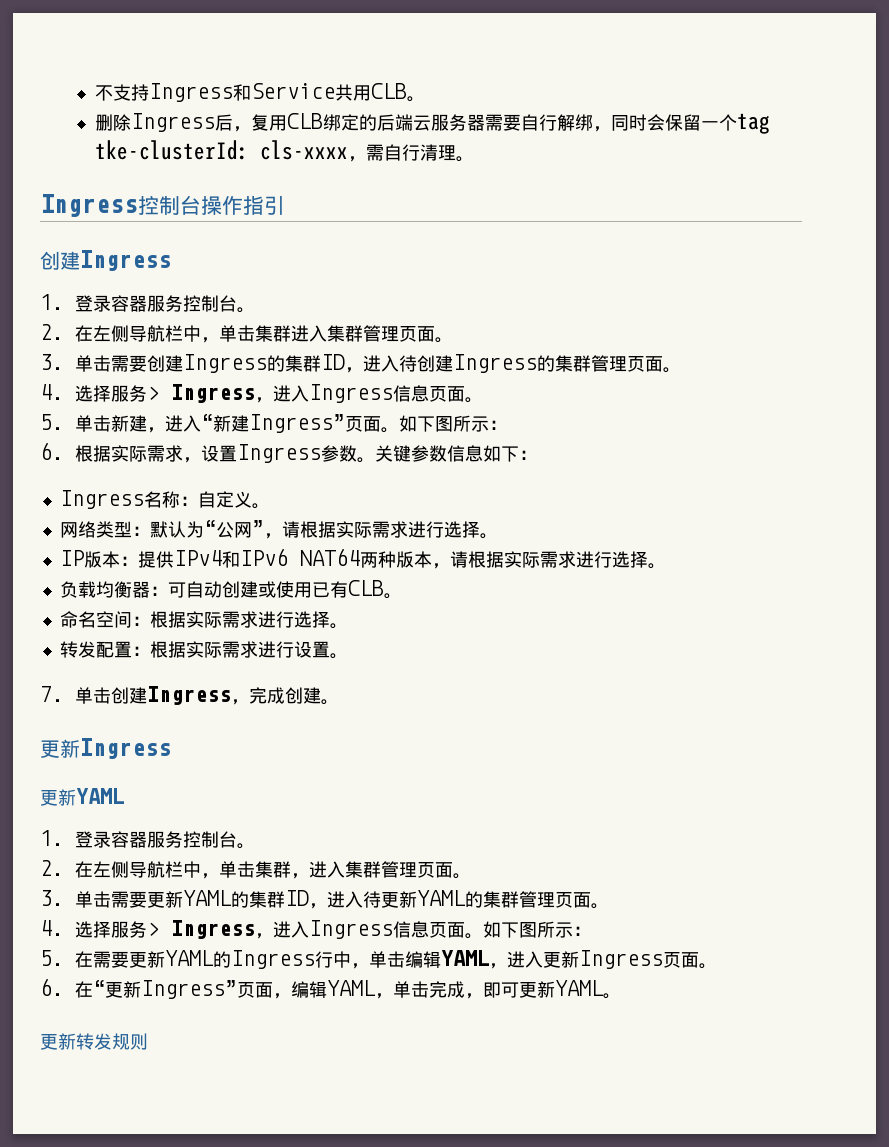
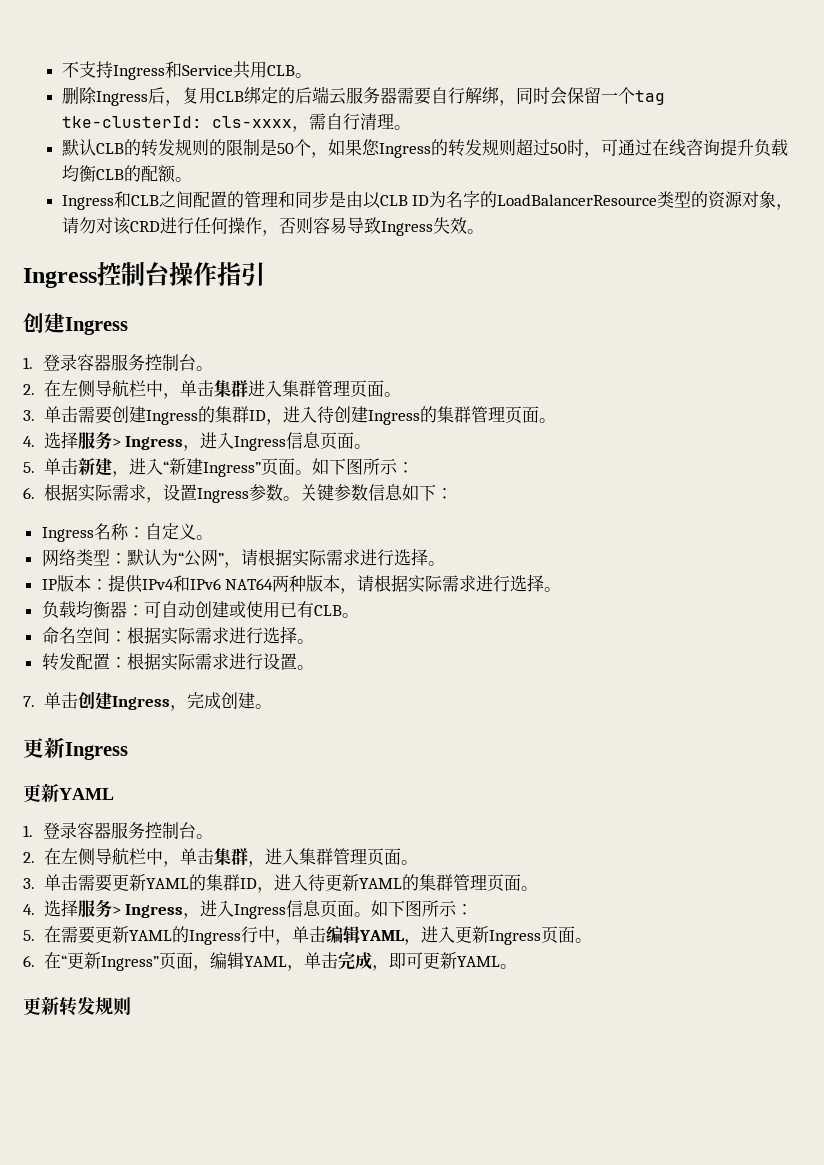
+ 默认CLB的转发规则的限制是50个，如果您Ingress的转发规则超过50时，可通过在线咨询提升负载均衡CLB的配额。
+ Ingress和CLB之间配置的管理和同步是由以CLB ID为名字的LoadBalancerResource类型的资源对象，请勿对该CRD进行任何操作，否则容易导致Ingress失效。

